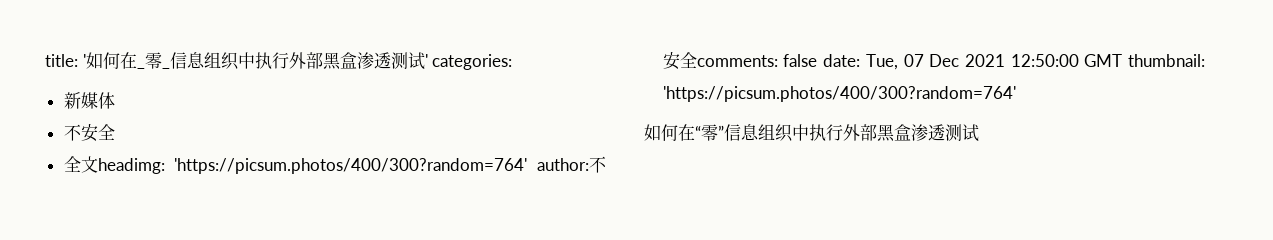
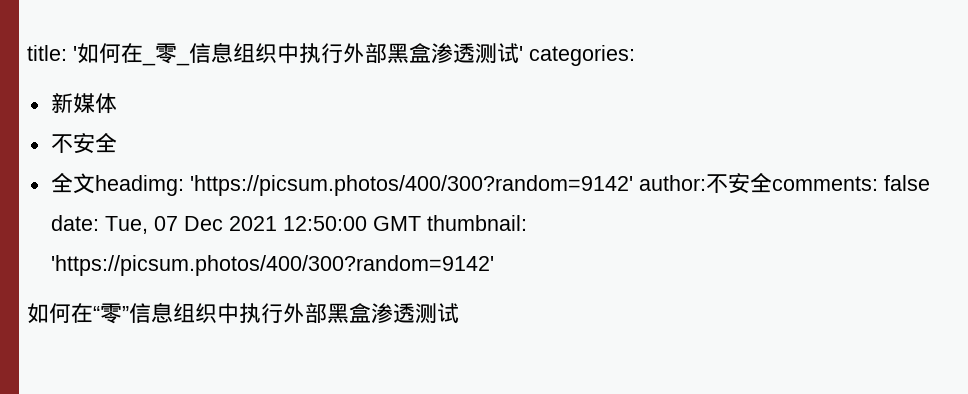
- 全文headimg: 'https://picsum.photos/400/300?random=764' author:不安全comments: false date: Tue, 07 Dec 2021 12:50:00 GMT thumbnail: 'https://picsum.photos/400/300?random=764'
+ 全文headimg: 'https://picsum.photos/400/300?random=9142' author:不安全comments: false date: Tue, 07 Dec 2021 12:50:00 GMT thumbnail: 'https://picsum.photos/400/300?random=9142'

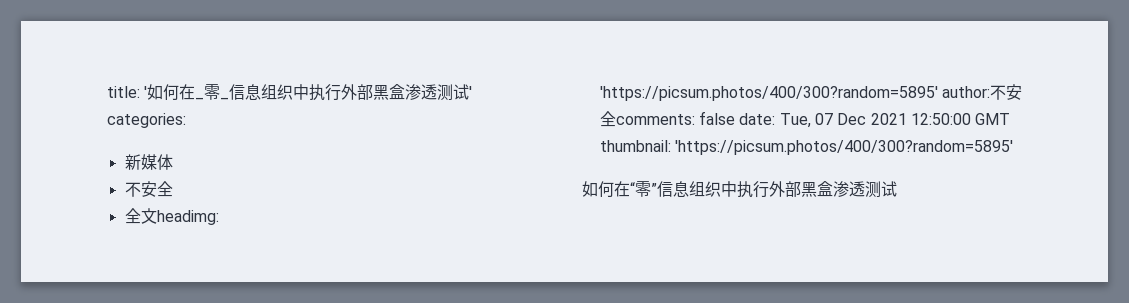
- 全文headimg: 'https://picsum.photos/400/300?random=9142' author:不安全comments: false date: Tue, 07 Dec 2021 12:50:00 GMT thumbnail: 'https://picsum.photos/400/300?random=9142'
+ 全文headimg: 'https://picsum.photos/400/300?random=5895' author:不安全comments: false date: Tue, 07 Dec 2021 12:50:00 GMT thumbnail: 'https://picsum.photos/400/300?random=5895'

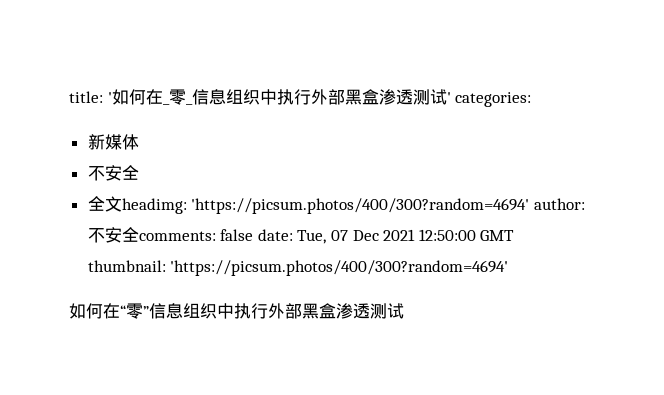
- 全文headimg: 'https://picsum.photos/400/300?random=5895' author:不安全comments: false date: Tue, 07 Dec 2021 12:50:00 GMT thumbnail: 'https://picsum.photos/400/300?random=5895'
+ 全文headimg: 'https://picsum.photos/400/300?random=4694' author:不安全comments: false date: Tue, 07 Dec 2021 12:50:00 GMT thumbnail: 'https://picsum.photos/400/300?random=4694'

